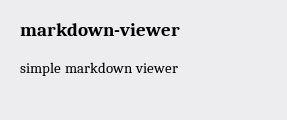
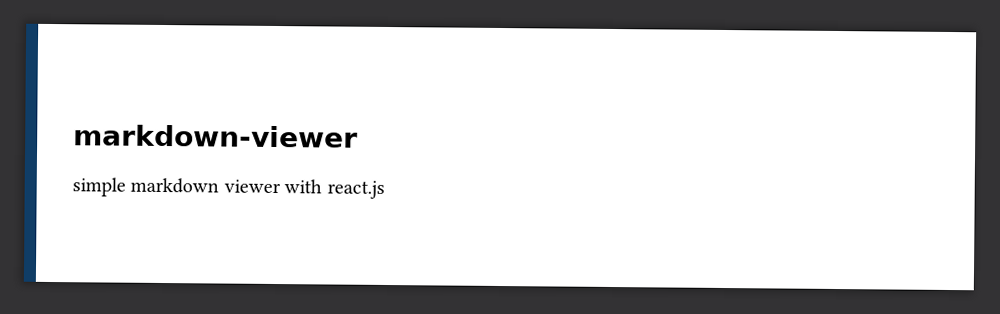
- simple markdown viewer
+ simple markdown viewer with react.js

